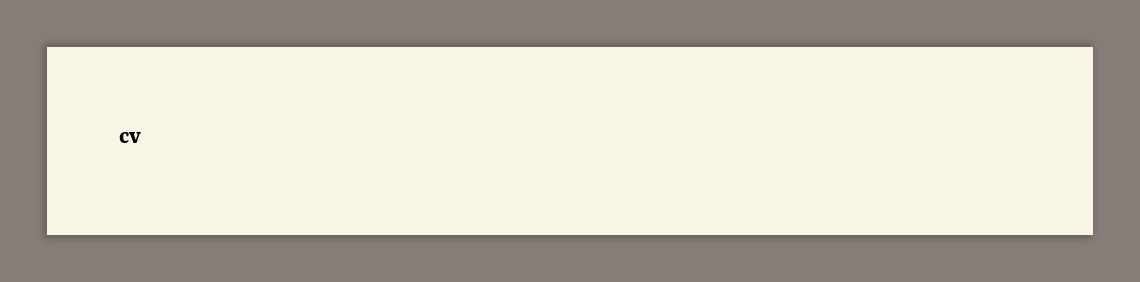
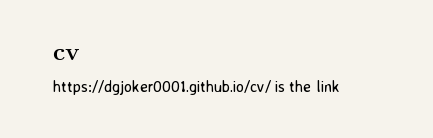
+ https://dgjoker0001.github.io/cv/ is the link

